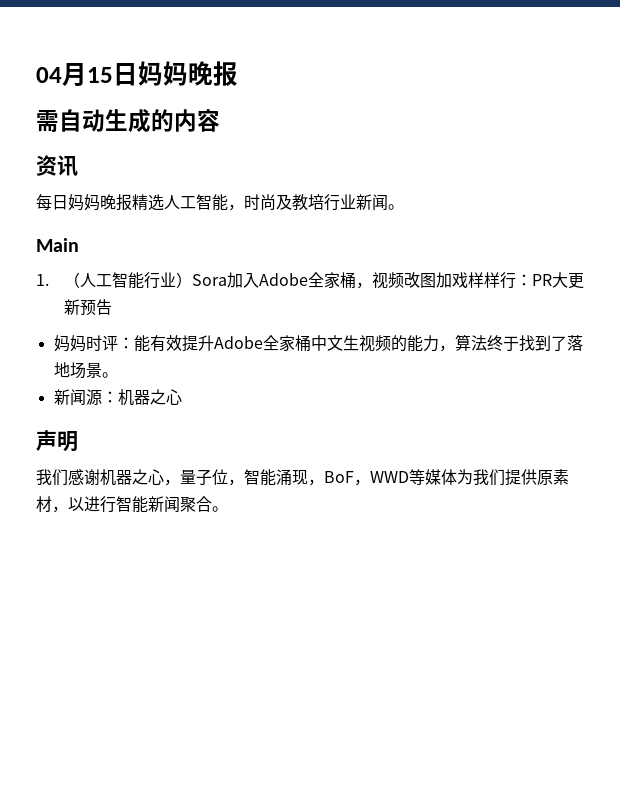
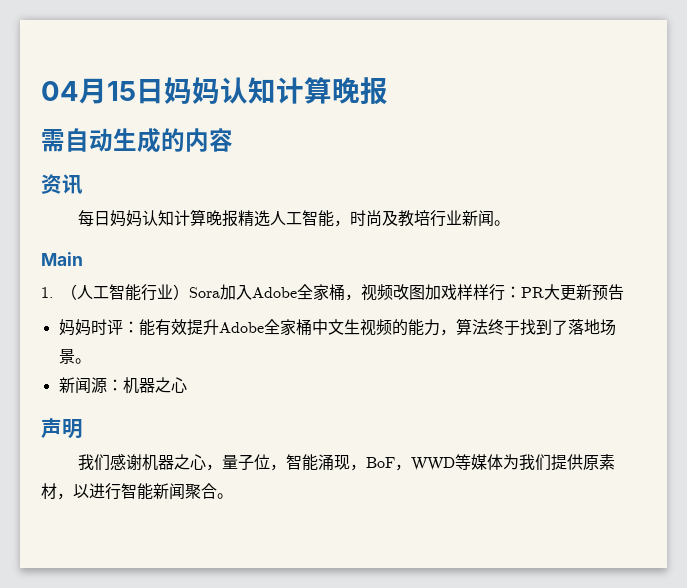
- 04月15日妈妈晚报
+ 04月15日妈妈认知计算晚报
- 每日妈妈晚报精选人工智能，时尚及教培行业新闻。
+ 每日妈妈认知计算晚报精选人工智能，时尚及教培行业新闻。

